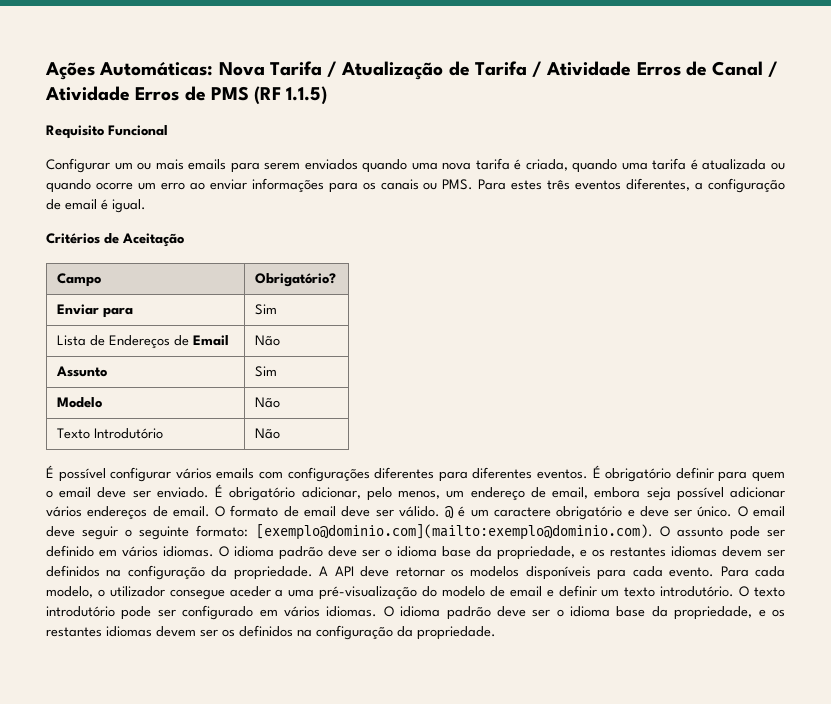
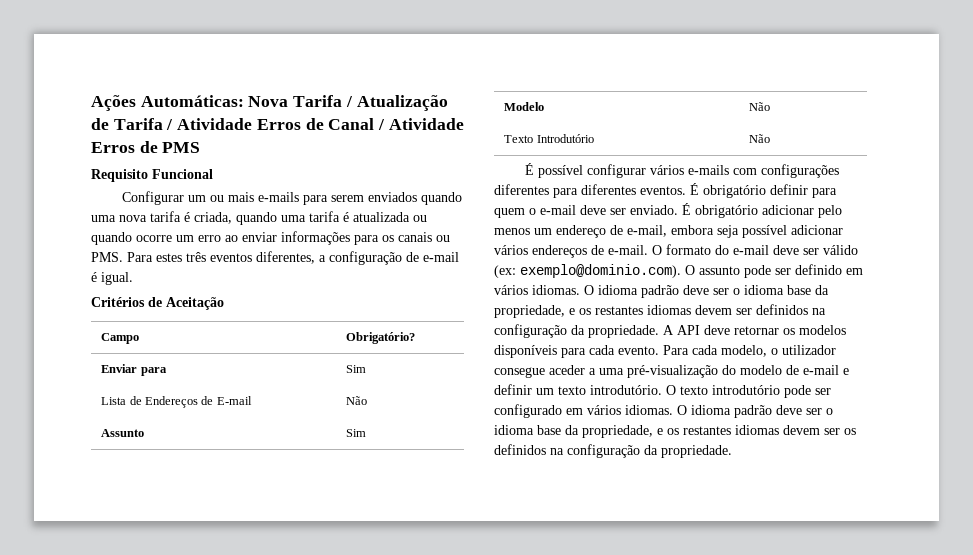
- Ações Automáticas: Nova Tarifa / Atualização de Tarifa / Atividade Erros de Canal / Atividade Erros de PMS (RF 1.1.5)
+ Ações Automáticas: Nova Tarifa / Atualização de Tarifa / Atividade Erros de Canal / Atividade Erros de PMS
- Configurar um ou mais emails para serem enviados quando uma nova tarifa é criada, quando uma tarifa é atualizada ou quando ocorre um erro ao enviar informações para os canais ou PMS. Para estes três eventos diferentes, a configuração de email é igual.
+ Configurar um ou mais e-mails para serem enviados quando uma nova tarifa é criada, quando uma tarifa é atualizada ou quando ocorre um erro ao enviar informações para os canais ou PMS. Para estes três eventos diferentes, a configuração de e-mail é igual.
- Lista de Endereços de Email | Não
+ Lista de Endereços de E-mail | Não
- É possível configurar vários emails com configurações diferentes para diferentes eventos.
+ É possível configurar vários e-mails com configurações diferentes para diferentes eventos.
- É obrigatório definir para quem o email deve ser enviado.
+ É obrigatório definir para quem o e-mail deve ser enviado.
- É obrigatório adicionar, pelo menos, um endereço de email, embora seja possível adicionar vários endereços de email.
+ É obrigatório adicionar pelo menos um endereço de e-mail, embora seja possível adicionar vários endereços de e-mail.
- O formato de email deve ser válido. @ é um caractere obrigatório e deve ser único. O email deve seguir o seguinte formato: [exemplo@dominio.com](mailto:exemplo@dominio.com). O assunto pode ser definido em vários idiomas.
+ O formato do e-mail deve ser válido (ex: exemplo@dominio.com). O assunto pode ser definido em vários idiomas.
- Para cada modelo, o utilizador consegue aceder a uma pré-visualização do modelo de email e definir um texto introdutório.
+ Para cada modelo, o utilizador consegue aceder a uma pré-visualização do modelo de e-mail e definir um texto introdutório.

